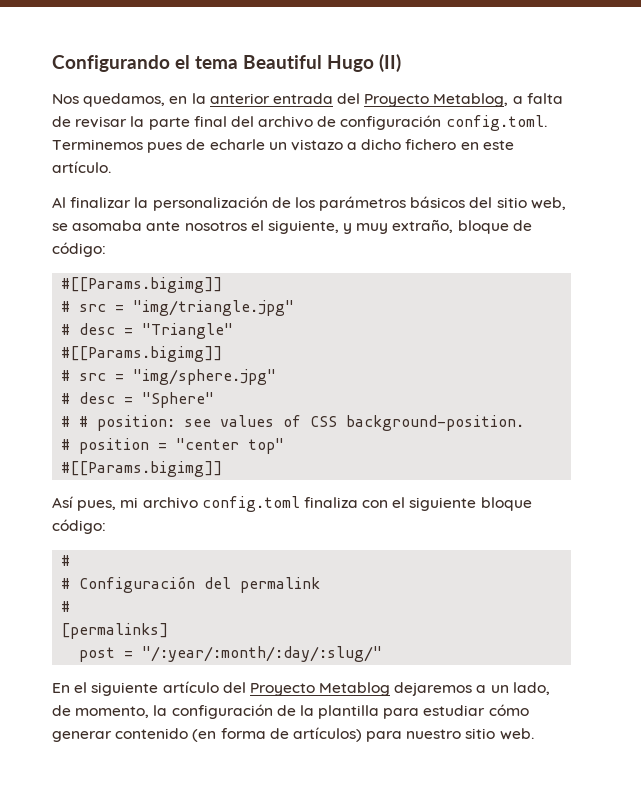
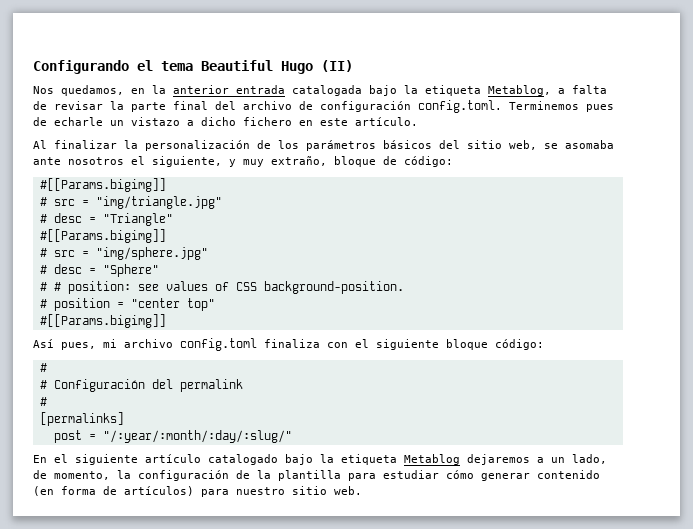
- Nos quedamos, en la anterior entrada del Proyecto Metablog, a falta de revisar la parte final del archivo de configuración config.toml. Terminemos pues de echarle un vistazo a dicho fichero en este artículo.
+ Nos quedamos, en la anterior entrada catalogada bajo la etiqueta Metablog, a falta de revisar la parte final del archivo de configuración config.toml. Terminemos pues de echarle un vistazo a dicho fichero en este artículo.
- En el siguiente artículo del Proyecto Metablog dejaremos a un lado, de momento, la configuración de la plantilla para estudiar cómo generar contenido (en forma de artículos) para nuestro sitio web.
+ En el siguiente artículo catalogado bajo la etiqueta Metablog dejaremos a un lado, de momento, la configuración de la plantilla para estudiar cómo generar contenido (en forma de artículos) para nuestro sitio web.

